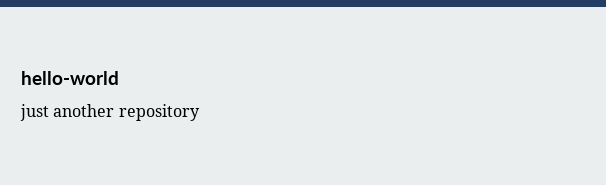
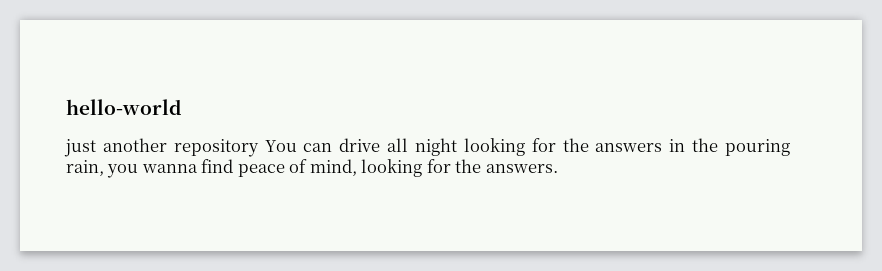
- just another repository
+ just another repository You can drive all night looking for the answers in the pouring rain, you wanna find peace of mind, looking for the answers.

